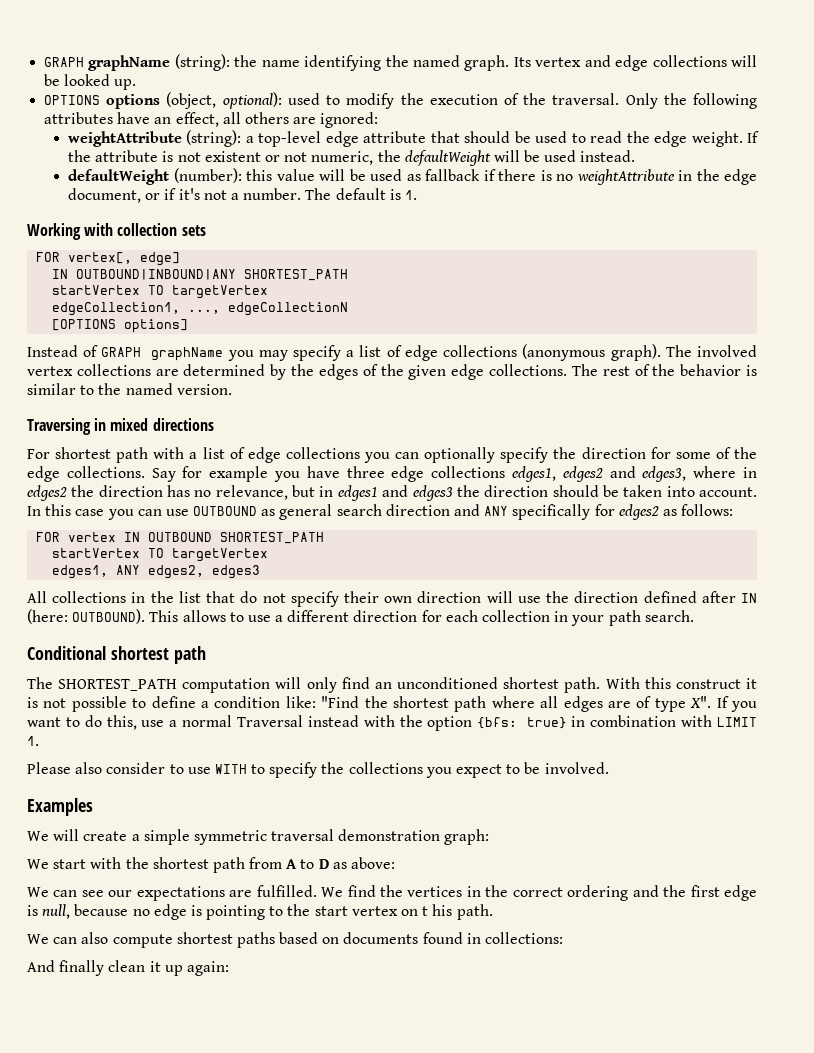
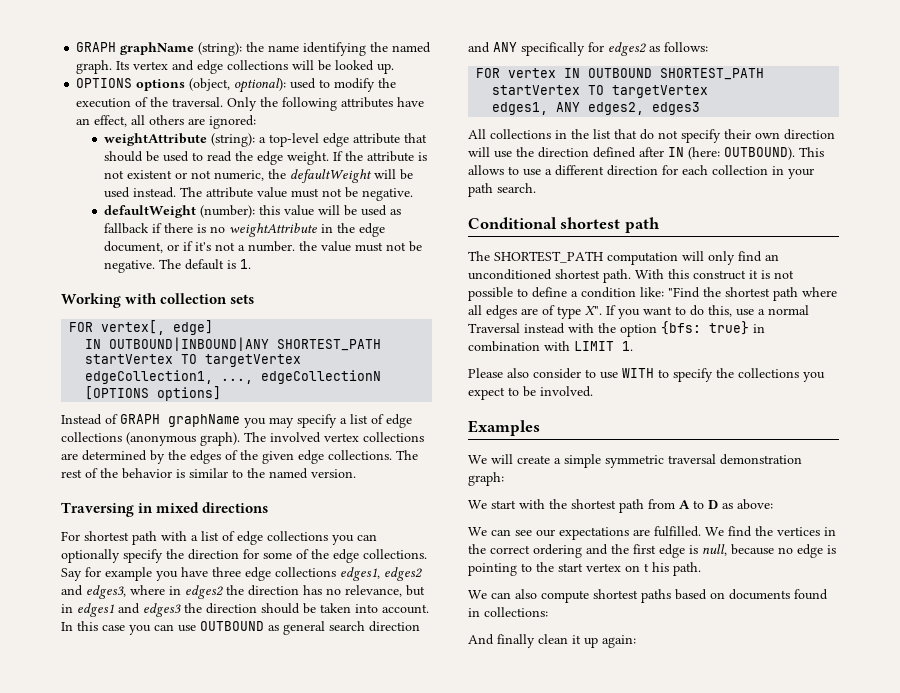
+ The attribute value must not be negative.
- defaultWeight (number): this value will be used as fallback if there is no weightAttribute in the edge document, or if it's not a number.
+ defaultWeight (number): this value will be used as fallback if there is no weightAttribute in the edge document, or if it's not a number. the value must not be negative.

